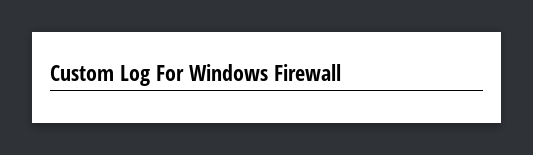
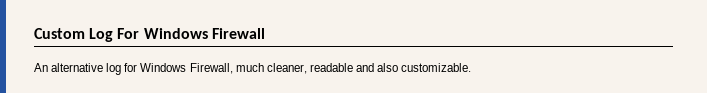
+ An alternative log for Windows Firewall, much cleaner, readable and also customizable.

